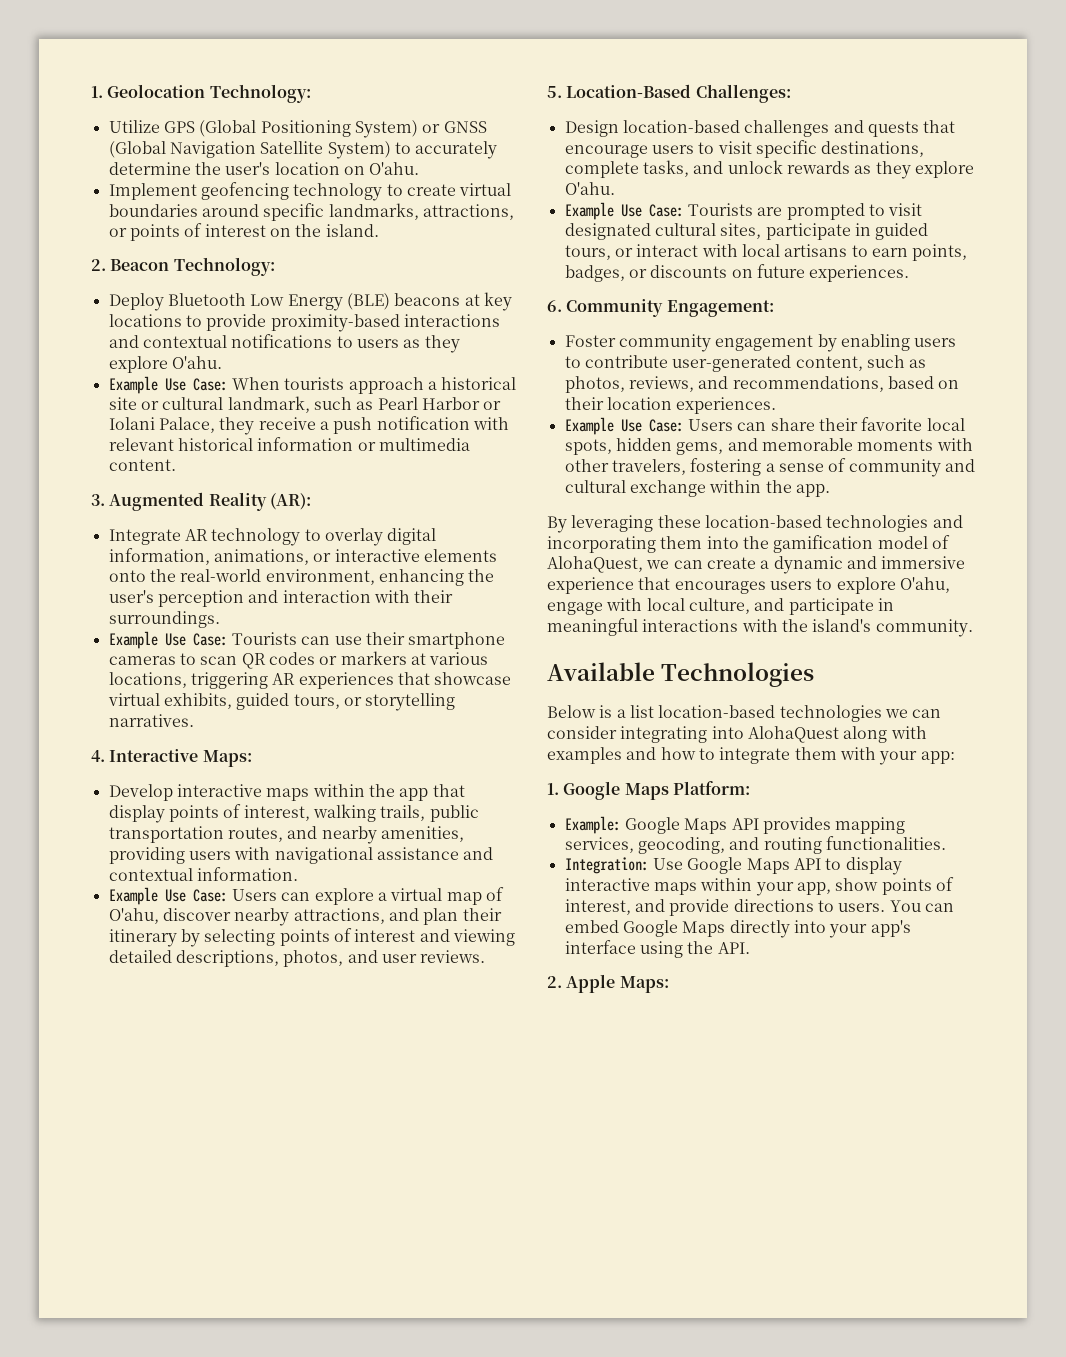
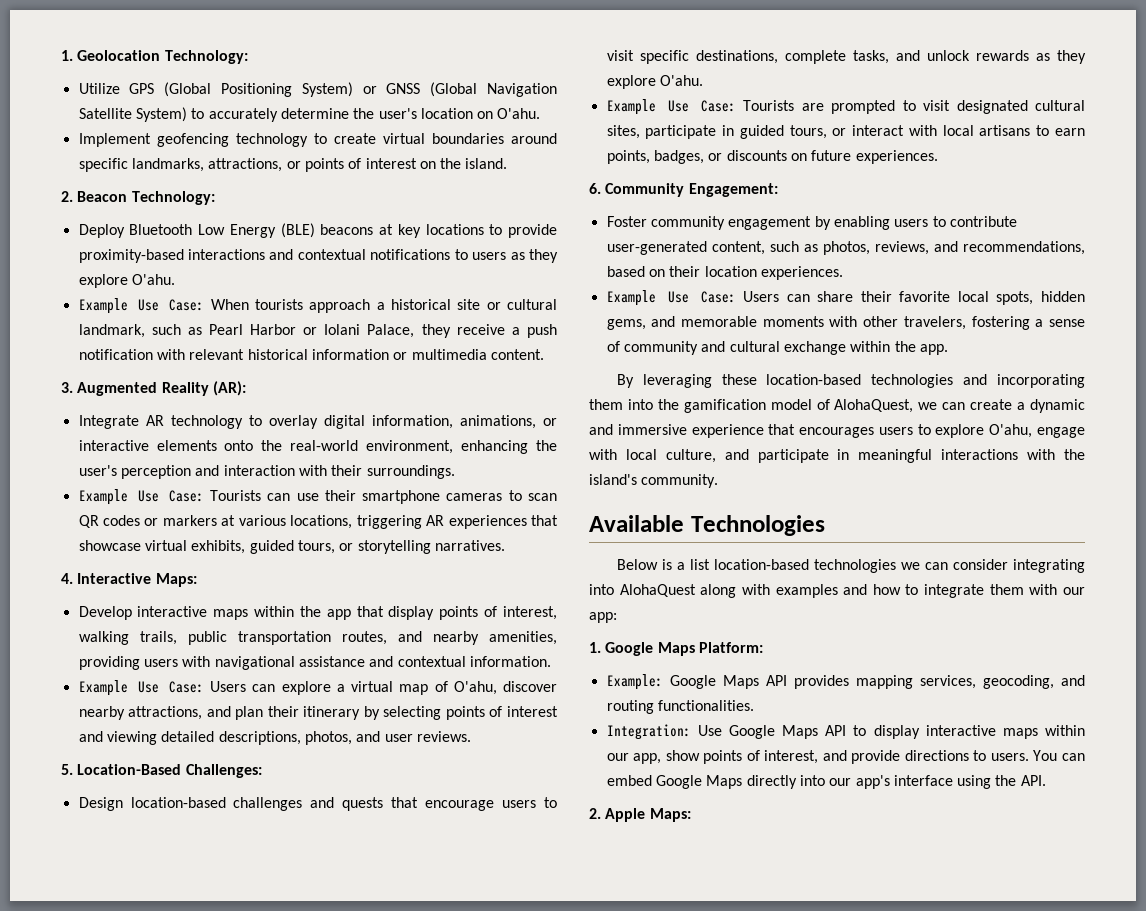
- Below is a list location-based technologies we can consider integrating into AlohaQuest along with examples and how to integrate them with your app:
+ Below is a list location-based technologies we can consider integrating into AlohaQuest along with examples and how to integrate them with our app:
- Integration: Use Google Maps API to display interactive maps within your app, show points of interest, and provide directions to users.
+ Integration: Use Google Maps API to display interactive maps within our app, show points of interest, and provide directions to users.
- You can embed Google Maps directly into your app's interface using the API.
+ You can embed Google Maps directly into our app's interface using the API.

